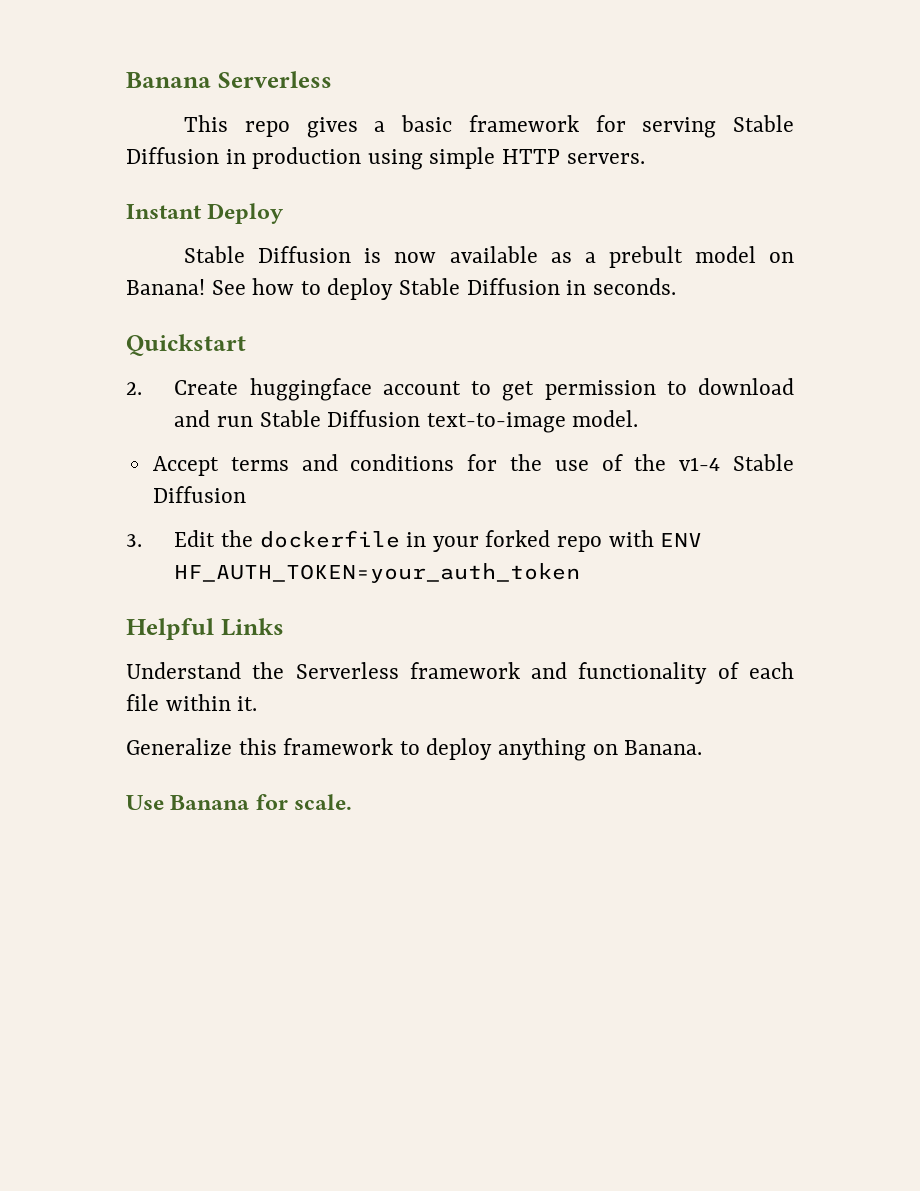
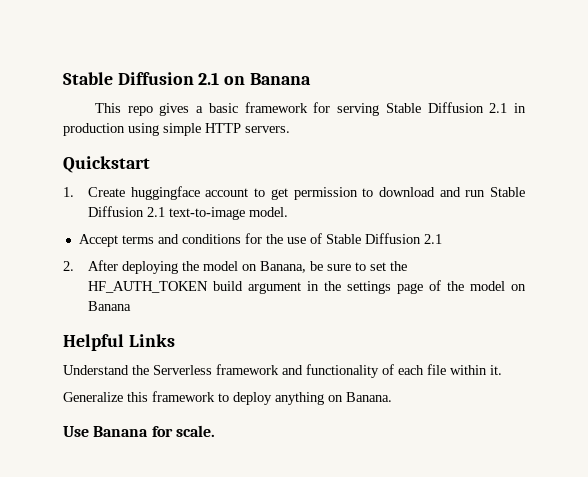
- Banana Serverless
+ Stable Diffusion 2.1 on Banana
- This repo gives a basic framework for serving Stable Diffusion in production using simple HTTP servers.
+ This repo gives a basic framework for serving Stable Diffusion 2.1 in production using simple HTTP servers.
- Instant Deploy
- Stable Diffusion is now available as a prebult model on Banana! See how to deploy Stable Diffusion in seconds.
- 2. Create huggingface account to get permission to download and run Stable Diffusion text-to-image model.
+ 1. Create huggingface account to get permission to download and run Stable Diffusion 2.1 text-to-image model.
- Accept terms and conditions for the use of the v1-4 Stable Diffusion
- 3. Edit the dockerfile in your forked repo with ENV HF_AUTH_TOKEN=your_auth_token
+ Accept terms and conditions for the use of Stable Diffusion 2.1
+ 2. After deploying the model on Banana, be sure to set the HF_AUTH_TOKEN build argument in the settings page of the model on Banana

